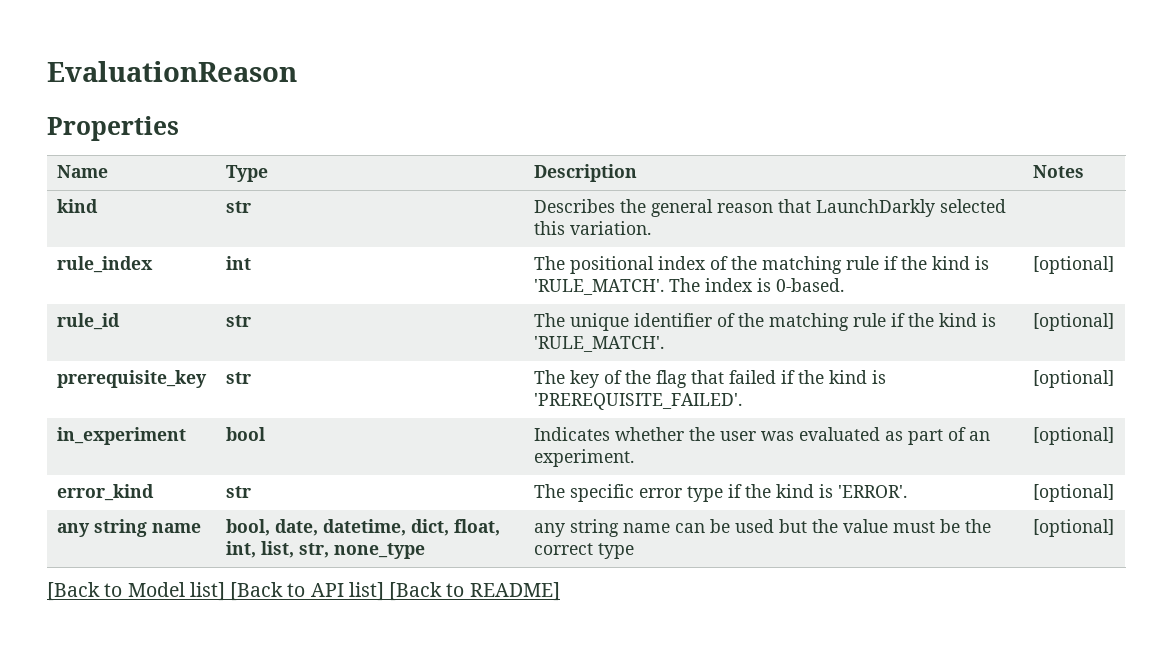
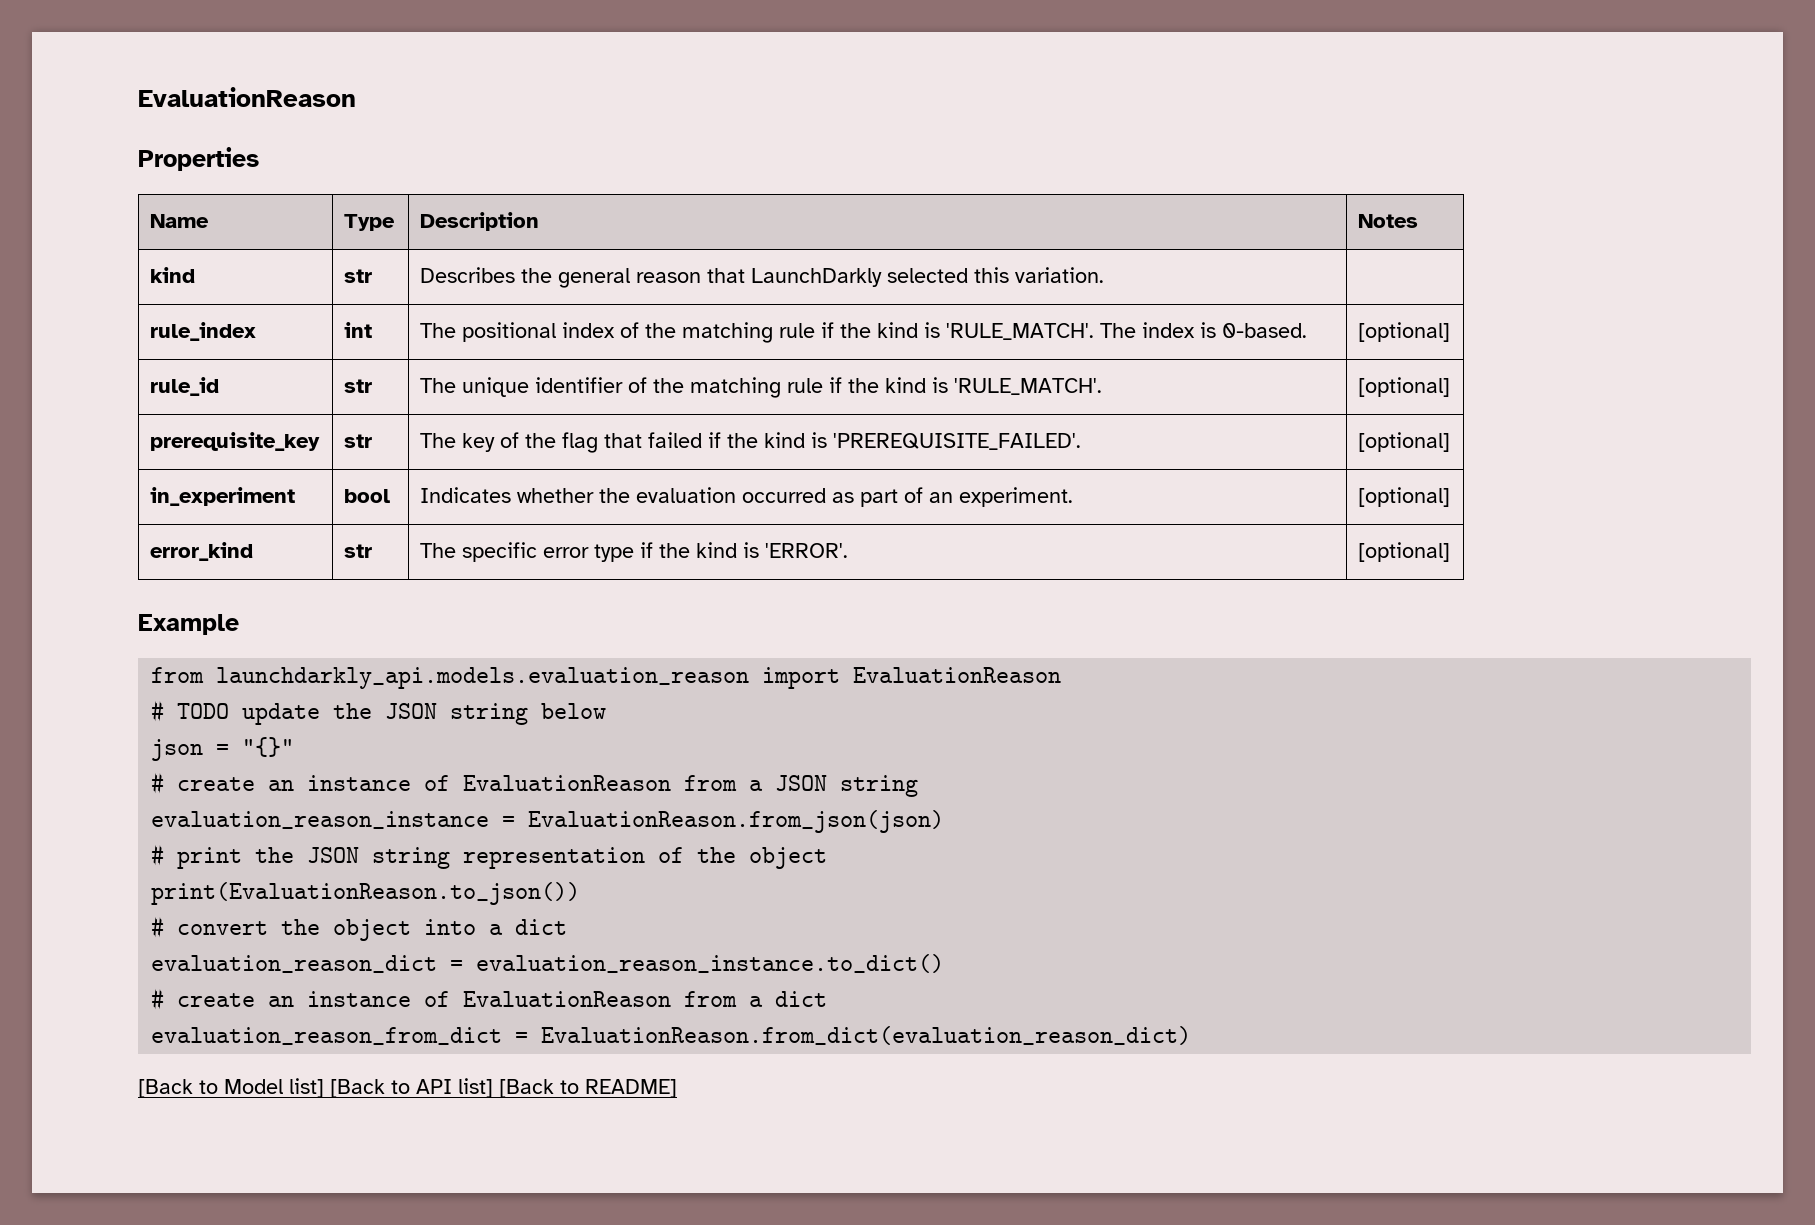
- in_experiment | bool | Indicates whether the user was evaluated as part of an experiment. | [optional]
+ in_experiment | bool | Indicates whether the evaluation occurred as part of an experiment. | [optional]
- any string name | bool, date, datetime, dict, float, int, list, str, none_type | any string name can be used but the value must be the correct type | [optional]
+ Example
+ from launchdarkly_api.models.evaluation_reason import EvaluationReason
+ # TODO update the JSON string below
+ json = "{}"
+ # create an instance of EvaluationReason from a JSON string
+ evaluation_reason_instance = EvaluationReason.from_json(json)
+ # print the JSON string representation of the object
+ print(EvaluationReason.to_json())
+ # convert the object into a dict
+ evaluation_reason_dict = evaluation_reason_instance.to_dict()
+ # create an instance of EvaluationReason from a dict
+ evaluation_reason_from_dict = EvaluationReason.from_dict(evaluation_reason_dict)

